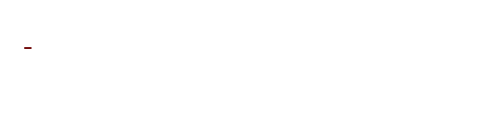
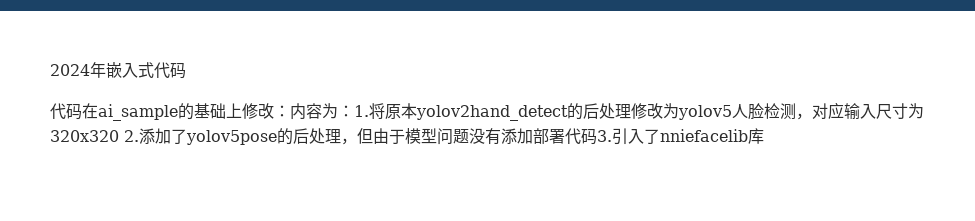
- -
+ 2024年嵌入式代码
+ 代码在ai_sample的基础上修改：内容为：1.将原本yolov2hand_detect的后处理修改为yolov5人脸检测，对应输入尺寸为320x320 2.添加了yolov5pose的后处理，但由于模型问题没有添加部署代码3.引入了nniefacelib库

